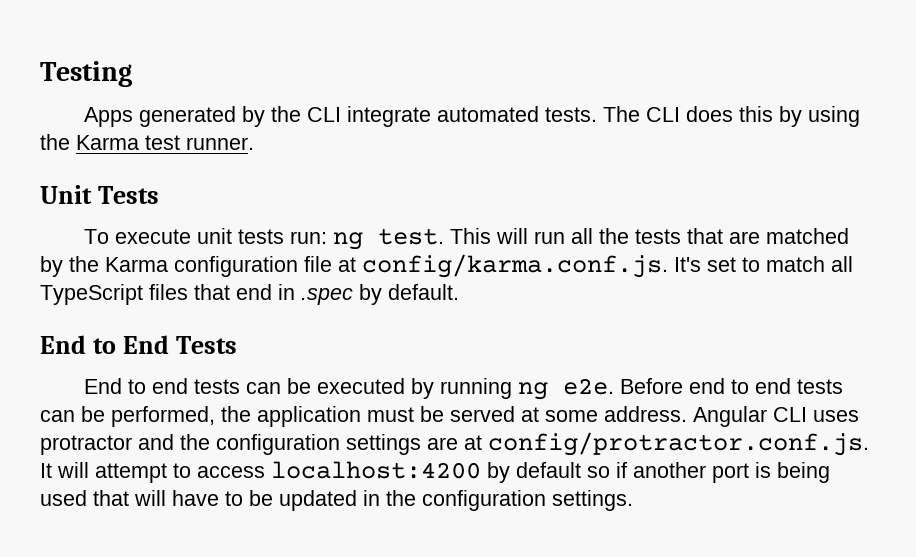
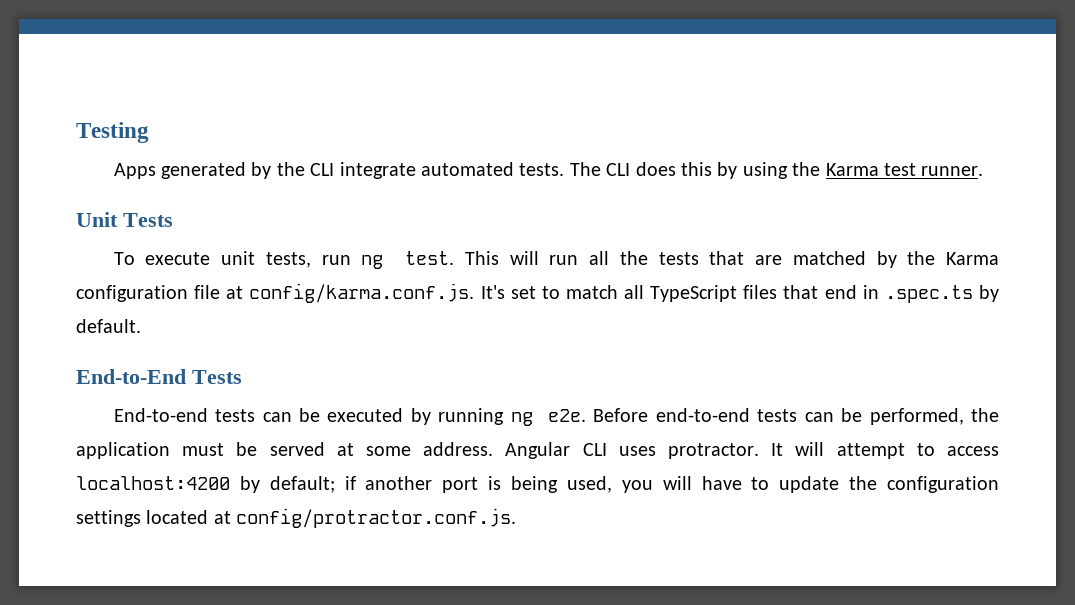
- To execute unit tests run: ng test.
+ To execute unit tests, run ng test.
- This will run all the tests that are matched by the Karma configuration file at config/karma.conf.js. It's set to match all TypeScript files that end in .spec by default.
+ This will run all the tests that are matched by the Karma configuration file at config/karma.conf.js. It's set to match all TypeScript files that end in .spec.ts by default.
- End to End Tests
- End to end tests can be executed by running ng e2e.
+ End-to-End Tests
+ End-to-end tests can be executed by running ng e2e.
- Before end to end tests can be performed, the application must be served at some address.
+ Before end-to-end tests can be performed, the application must be served at some address.
- Angular CLI uses protractor and the configuration settings are at config/protractor.conf.js. It will attempt to access localhost:4200 by default so if another port is being used that will have to be updated in the configuration settings.
+ Angular CLI uses protractor. It will attempt to access localhost:4200 by default; if another port is being used, you will have to update the configuration settings located at config/protractor.conf.js.

